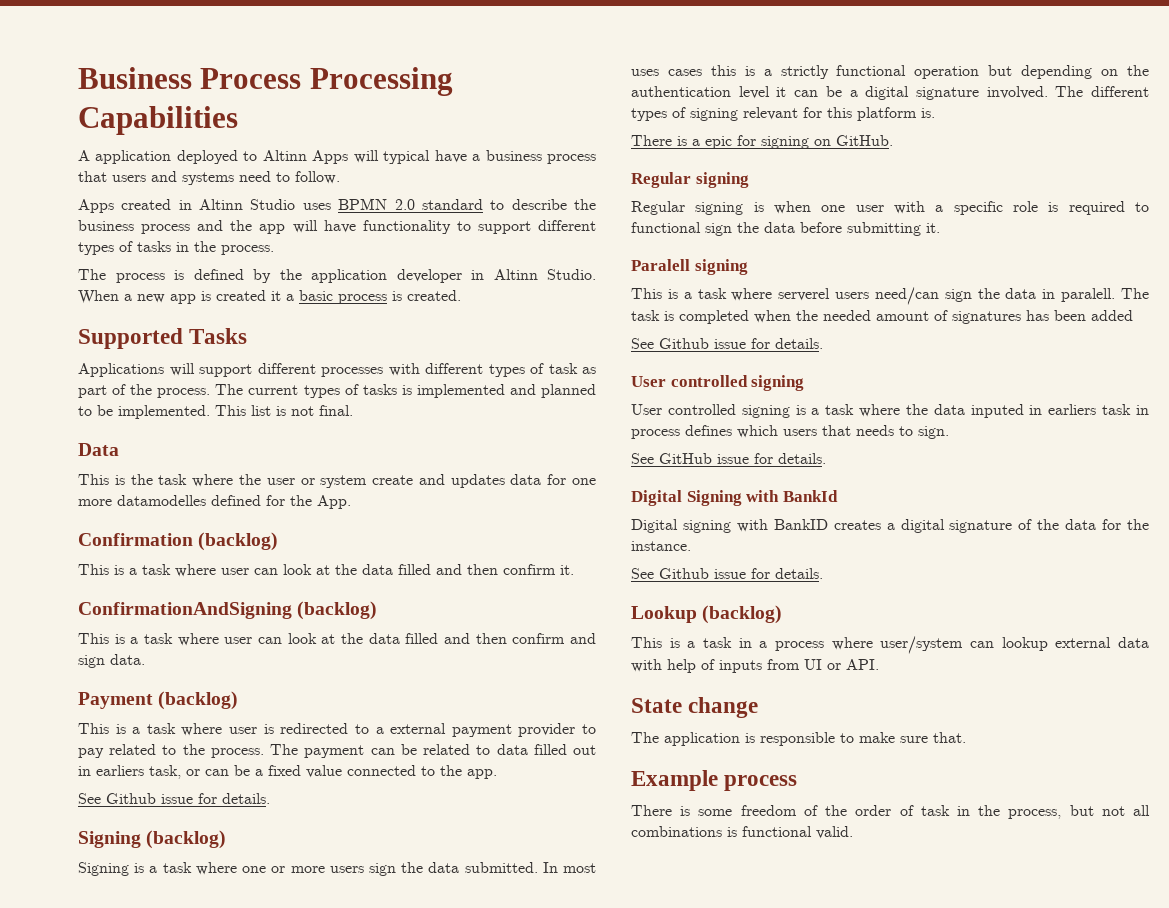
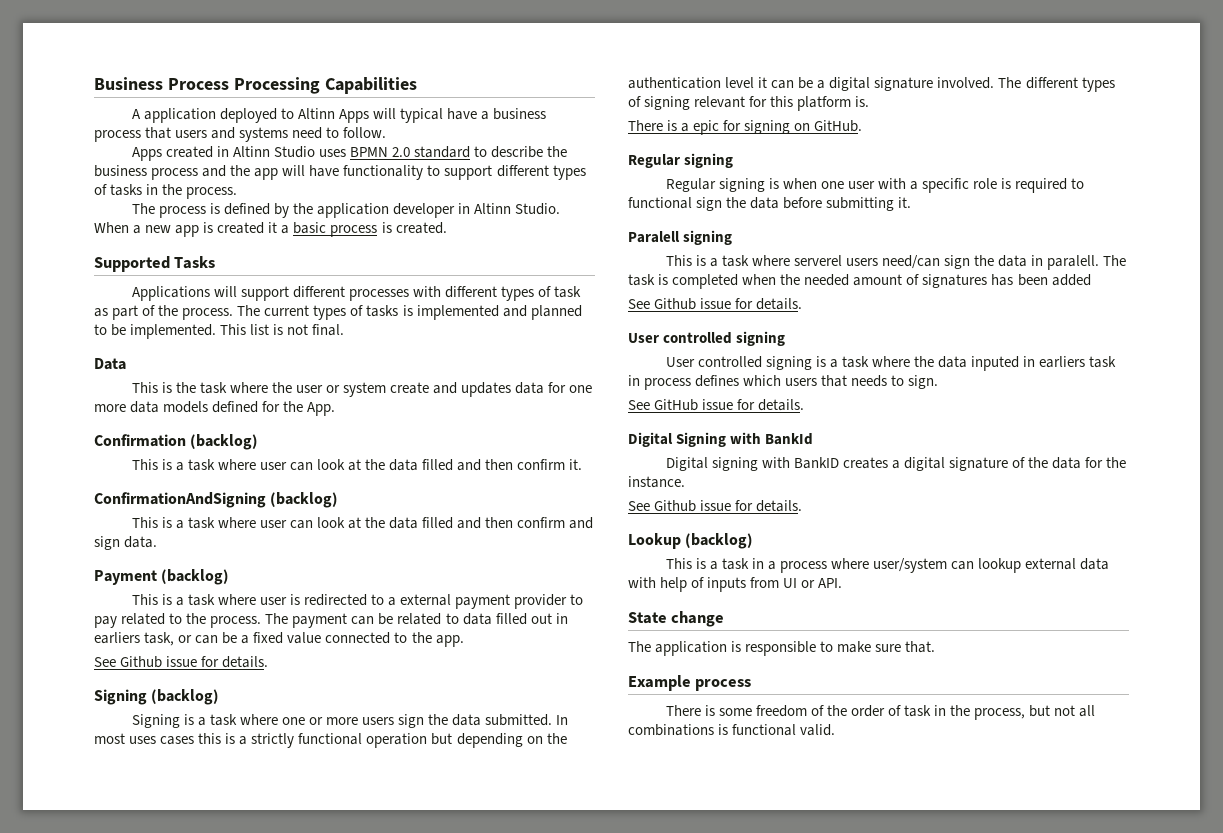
- This is the task where the user or system create and updates data for one more datamodelles defined for the App.
+ This is the task where the user or system create and updates data for one more data models defined for the App.

